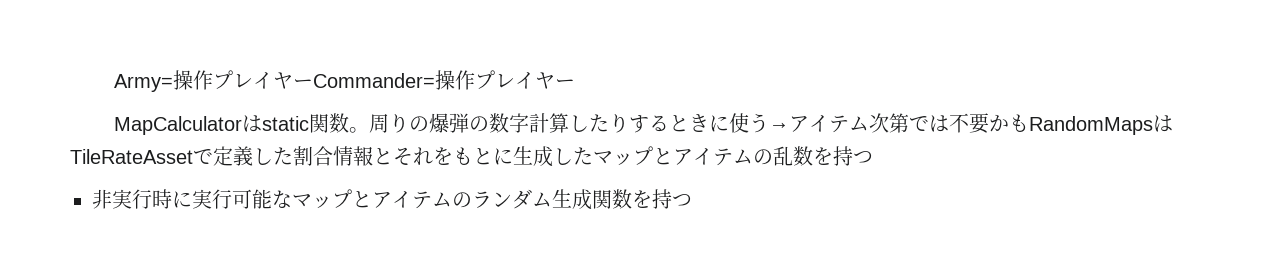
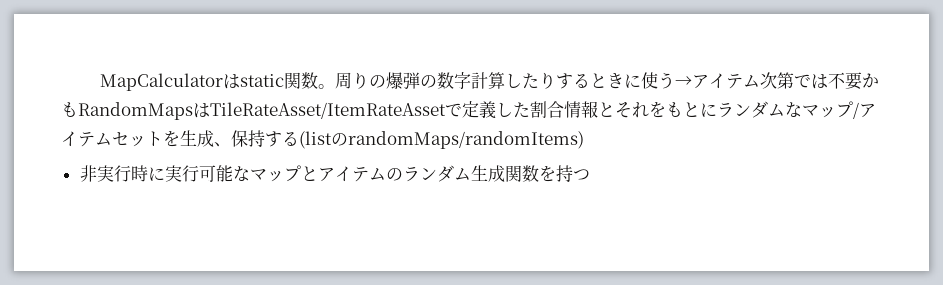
- Army=操作プレイヤーCommander=操作プレイヤー
- 周りの爆弾の数字計算したりするときに使う→アイテム次第では不要かもRandomMapsはTileRateAssetで定義した割合情報とそれをもとに生成したマップとアイテムの乱数を持つ
+ 周りの爆弾の数字計算したりするときに使う→アイテム次第では不要かもRandomMapsはTileRateAsset/ItemRateAssetで定義した割合情報とそれをもとにランダムなマップ/アイテムセットを生成、保持する(listのrandomMaps/randomItems)

